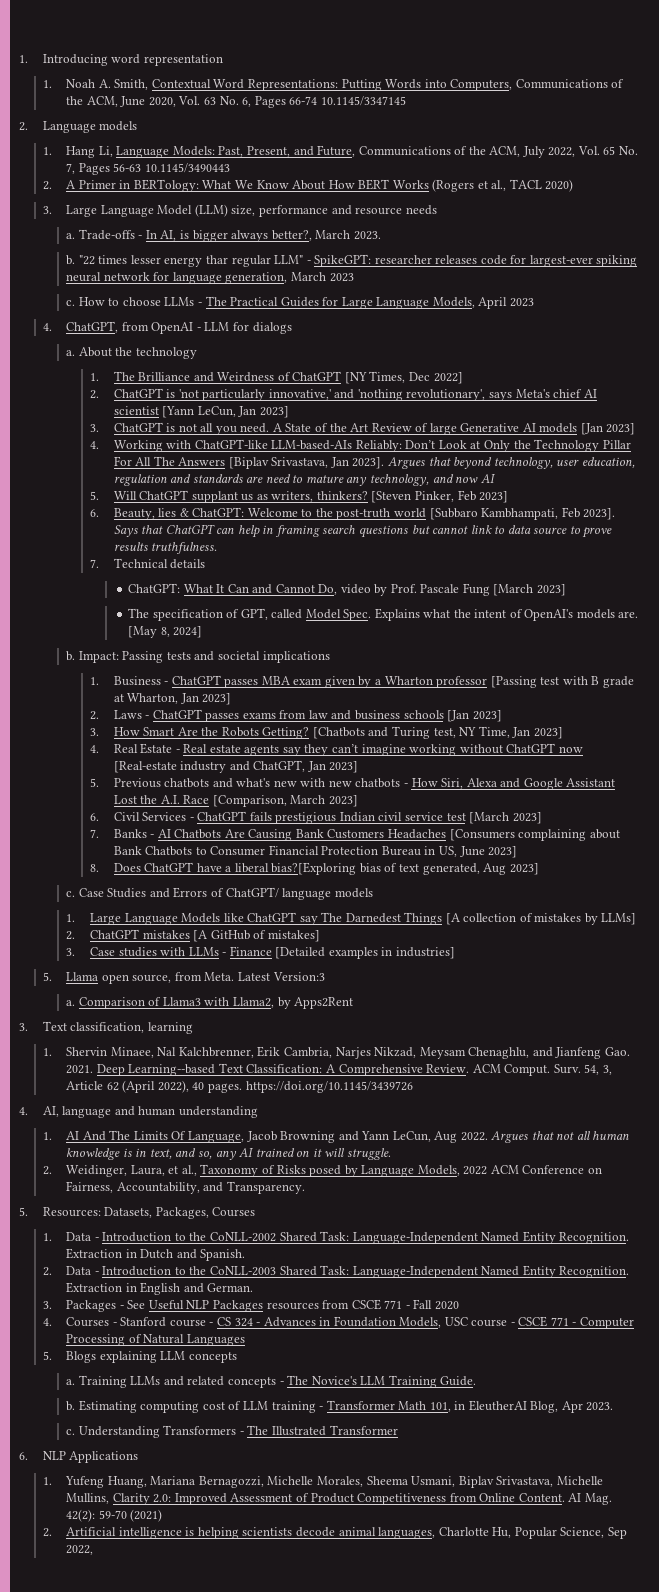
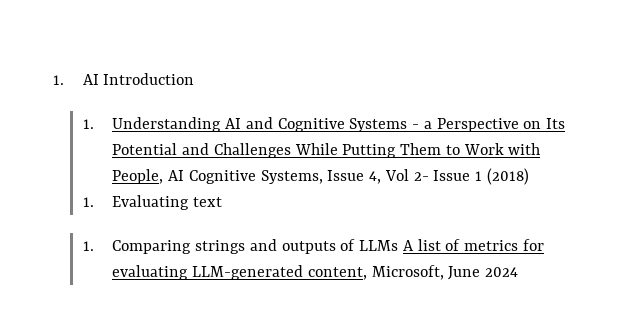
- 1. Introducing word representation
- 1. Noah A. Smith, Contextual Word Representations: Putting Words into Computers, Communications of the ACM, June 2020, Vol. 63 No. 6, Pages 66-74 10.1145/3347145
- 2. Language models
- 1. Hang Li, Language Models: Past, Present, and Future, Communications of the ACM, July 2022, Vol. 65 No. 7, Pages 56-63 10.1145/3490443
- 2. A Primer in BERTology: What We Know About How BERT Works (Rogers et al., TACL 2020)
- 3. Large Language Model (LLM) size, performance and resource needs
- a. Trade-offs - In AI, is bigger always better?, March 2023.
- b. "22 times lesser energy thar regular LLM" - SpikeGPT: researcher releases code for largest-ever spiking neural network for language generation, March 2023
- c. How to choose LLMs - The Practical Guides for Large Language Models, April 2023
- 4. ChatGPT, from OpenAI - LLM for dialogs
- a. About the technology
- 1. The Brilliance and Weirdness of ChatGPT [NY Times, Dec 2022]
- 2. ChatGPT is 'not particularly innovative,' and 'nothing revolutionary', says Meta's chief AI scientist [Yann LeCun, Jan 2023]
- 3. ChatGPT is not all you need. A State of the Art Review of large Generative AI models [Jan 2023]
- 4. Working with ChatGPT-like LLM-based-AIs Reliably: Don’t Look at Only the Technology Pillar For All The Answers [Biplav Srivastava, Jan 2023]. Argues that beyond technology, user education, regulation and standards are need to mature any technology, and now AI
- 5. Will ChatGPT supplant us as writers, thinkers? [Steven Pinker, Feb 2023]
- 6. Beauty, lies & ChatGPT: Welcome to the post-truth world [Subbaro Kambhampati, Feb 2023]. Says that ChatGPT can help in framing search questions but cannot link to data source to prove results truthfulness.
- 7. Technical details
- ChatGPT: What It Can and Cannot Do, video by Prof. Pascale Fung [March 2023]
- The specification of GPT, called Model Spec. Explains what the intent of OpenAI's models are. [May 8, 2024]
- b. Impact: Passing tests and societal implications
- 1. Business - ChatGPT passes MBA exam given by a Wharton professor [Passing test with B grade at Wharton, Jan 2023]
- 2. Laws - ChatGPT passes exams from law and business schools [Jan 2023]
- 3. How Smart Are the Robots Getting? [Chatbots and Turing test, NY Time, Jan 2023]
- 4. Real Estate - Real estate agents say they can’t imagine working without ChatGPT now [Real-estate industry and ChatGPT, Jan 2023]
- 5. Previous chatbots and what's new with new chatbots - How Siri, Alexa and Google Assistant Lost the A.I. Race [Comparison, March 2023]
- 6. Civil Services - ChatGPT fails prestigious Indian civil service test [March 2023]
- 7. Banks - AI Chatbots Are Causing Bank Customers Headaches [Consumers complaining about Bank Chatbots to Consumer Financial Protection Bureau in US, June 2023]
- 8. Does ChatGPT have a liberal bias?[Exploring bias of text generated, Aug 2023]
- c. Case Studies and Errors of ChatGPT/ language models
- 1. Large Language Models like ChatGPT say The Darnedest Things [A collection of mistakes by LLMs]
- 2. ChatGPT mistakes [A GitHub of mistakes]
- 3. Case studies with LLMs - Finance [Detailed examples in industries]
- 5. Llama open source, from Meta. Latest Version:3
- a. Comparison of Llama3 with Llama2, by Apps2Rent
- 3. Text classification, learning
- 1. Shervin Minaee, Nal Kalchbrenner, Erik Cambria, Narjes Nikzad, Meysam Chenaghlu, and Jianfeng Gao. 2021. Deep Learning--based Text Classification: A Comprehensive Review. ACM Comput. Surv. 54, 3, Article 62 (April 2022), 40 pages. https://doi.org/10.1145/3439726
- 4. AI, language and human understanding
- 1. AI And The Limits Of Language, Jacob Browning and Yann LeCun, Aug 2022. Argues that not all human knowledge is in text, and so, any AI trained on it will struggle.
- 2. Weidinger, Laura, et al., Taxonomy of Risks posed by Language Models, 2022 ACM Conference on Fairness, Accountability, and Transparency.
- 5. Resources: Datasets, Packages, Courses
- 1. Data - Introduction to the CoNLL-2002 Shared Task: Language-Independent Named Entity Recognition. Extraction in Dutch and Spanish.
- 2. Data - Introduction to the CoNLL-2003 Shared Task: Language-Independent Named Entity Recognition. Extraction in English and German.
- 3. Packages - See Useful NLP Packages resources from CSCE 771 - Fall 2020
- 4. Courses - Stanford course - CS 324 - Advances in Foundation Models, USC course - CSCE 771 - Computer Processing of Natural Languages
- 5. Blogs explaining LLM concepts
- a. Training LLMs and related concepts - The Novice's LLM Training Guide.
- b. Estimating computing cost of LLM training - Transformer Math 101, in EleutherAI Blog, Apr 2023.
- c. Understanding Transformers - The Illustrated Transformer
- 6. NLP Applications
- 1. Yufeng Huang, Mariana Bernagozzi, Michelle Morales, Sheema Usmani, Biplav Srivastava, Michelle Mullins, Clarity 2.0: Improved Assessment of Product Competitiveness from Online Content. AI Mag. 42(2): 59-70 (2021)
- 2. Artificial intelligence is helping scientists decode animal languages, Charlotte Hu, Popular Science, Sep 2022,
+ 1. AI Introduction
+ 1. Understanding AI and Cognitive Systems - a Perspective on Its Potential and Challenges While Putting Them to Work with People, AI Cognitive Systems, Issue 4, Vol 2- Issue 1 (2018)
+ 1. Evaluating text
+ 1. Comparing strings and outputs of LLMs A list of metrics for evaluating LLM-generated content, Microsoft, June 2024

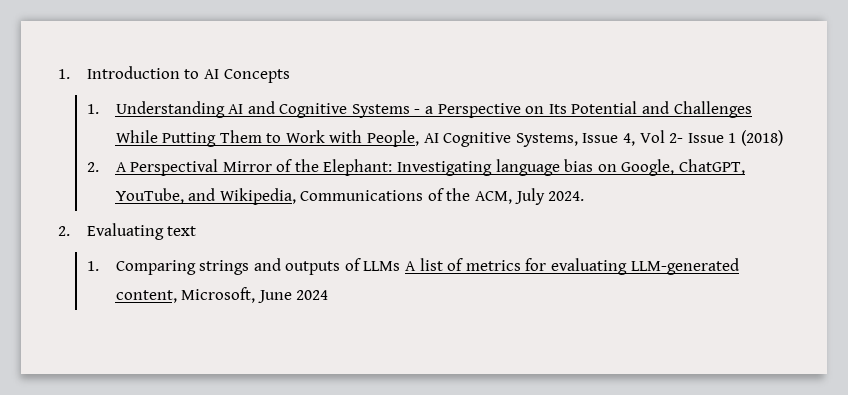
- 1. AI Introduction
+ 1. Introduction to AI Concepts
- 1. Evaluating text
+ 2. A Perspectival Mirror of the Elephant: Investigating language bias on Google, ChatGPT, YouTube, and Wikipedia, Communications of the ACM, July 2024.
+ 2. Evaluating text

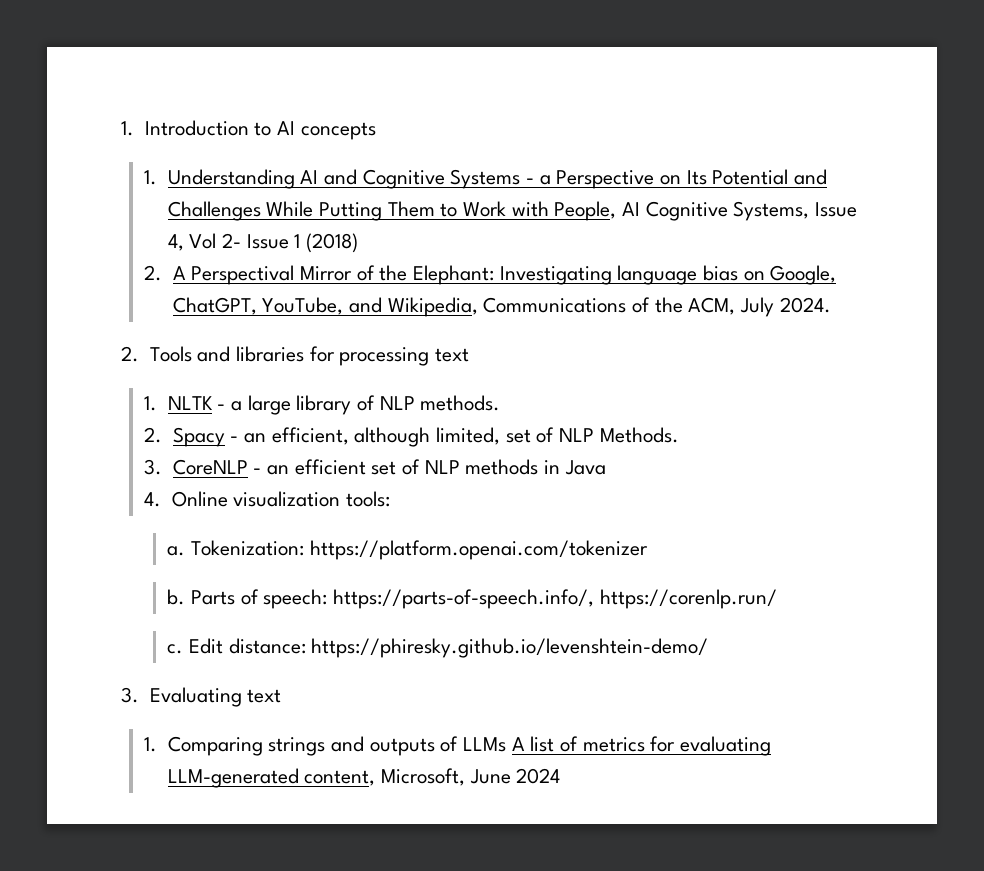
- 1. Introduction to AI Concepts
+ 1. Introduction to AI concepts
- 2. Evaluating text
+ 2. Tools and libraries for processing text
+ 1. NLTK - a large library of NLP methods.
+ 2. Spacy - an efficient, although limited, set of NLP Methods.
+ 3. CoreNLP - an efficient set of NLP methods in Java
+ 4. Online visualization tools:
+ a. Tokenization: https://platform.openai.com/tokenizer
+ b. Parts of speech: https://parts-of-speech.info/, https://corenlp.run/
+ c. Edit distance: https://phiresky.github.io/levenshtein-demo/
+ 3. Evaluating text

